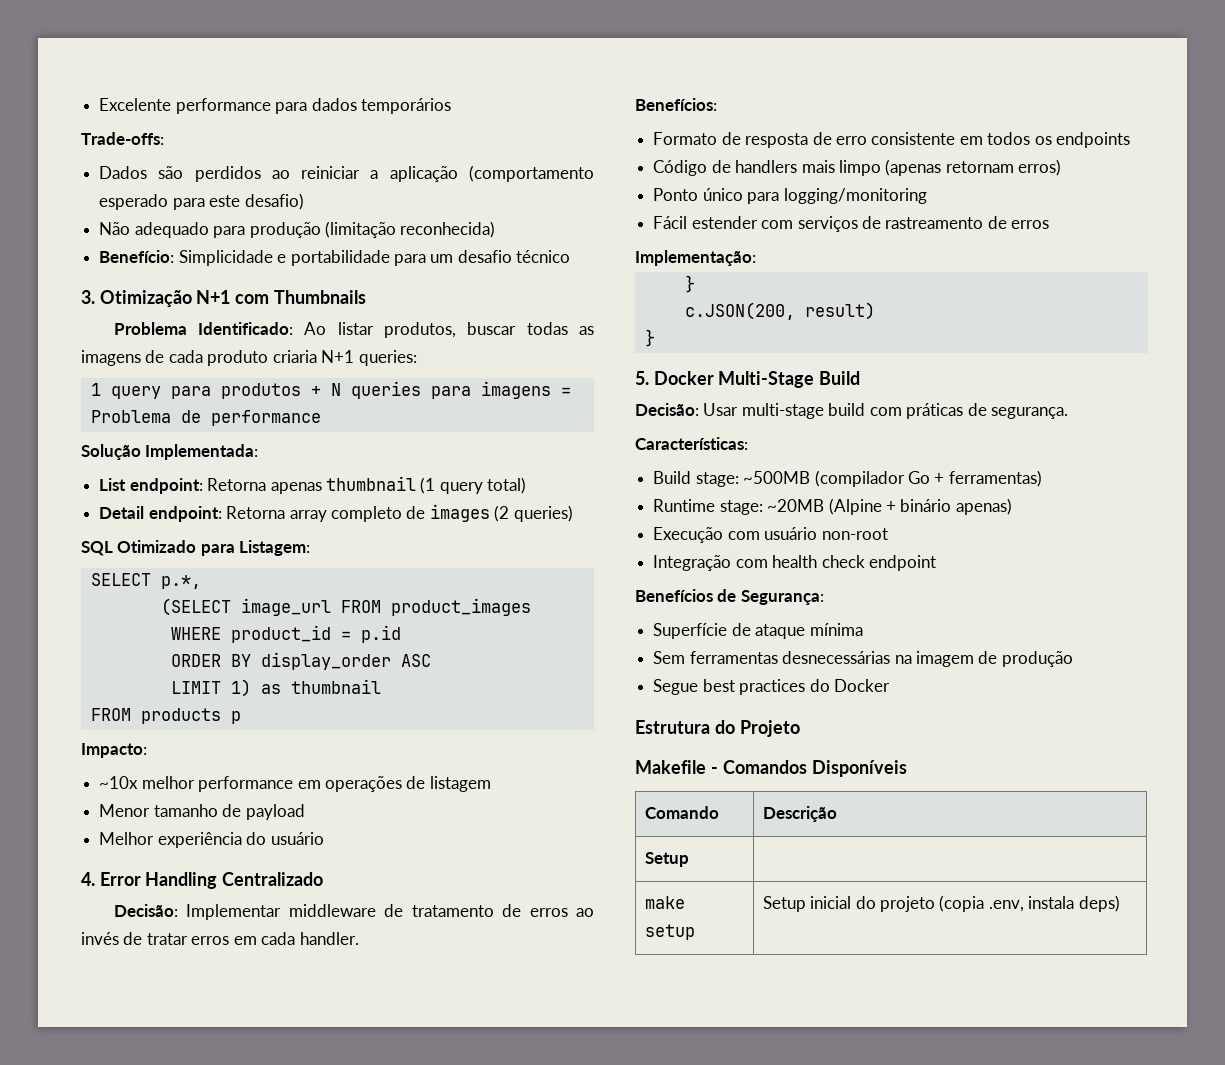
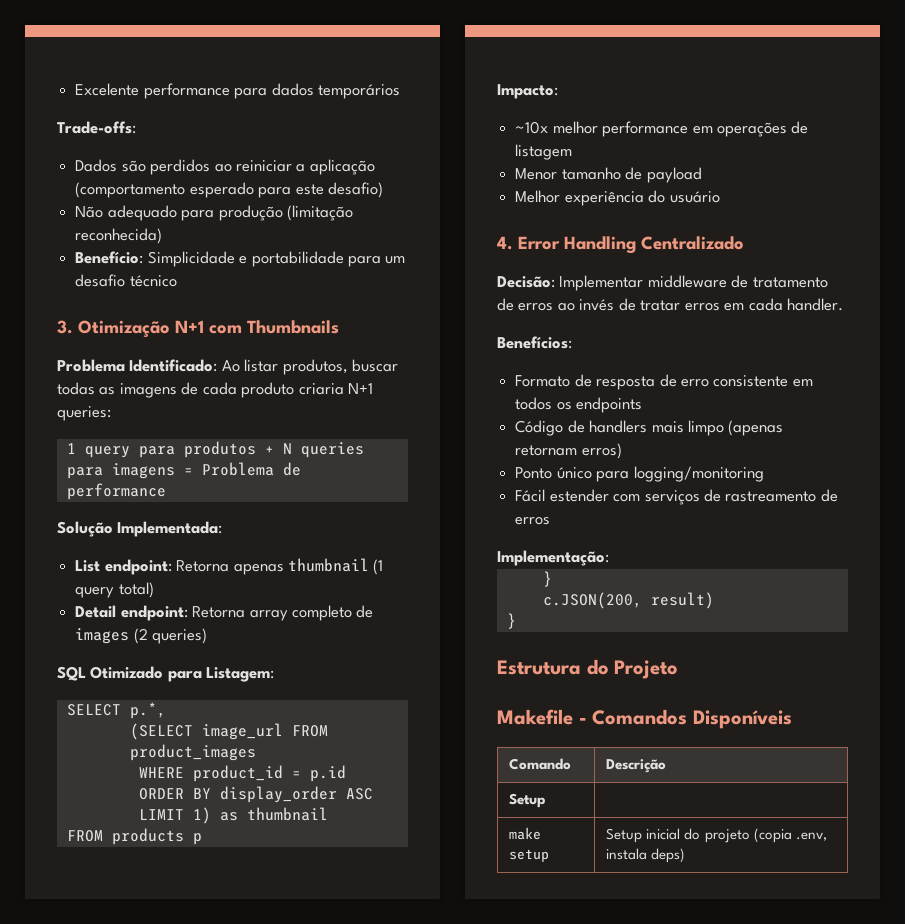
- 5. Docker Multi-Stage Build
- Decisão: Usar multi-stage build com práticas de segurança.
- Características:
- Build stage: ~500MB (compilador Go + ferramentas)
- Runtime stage: ~20MB (Alpine + binário apenas)
- Execução com usuário non-root
- Integração com health check endpoint
- Benefícios de Segurança:
- Superfície de ataque mínima
- Sem ferramentas desnecessárias na imagem de produção
- Segue best practices do Docker

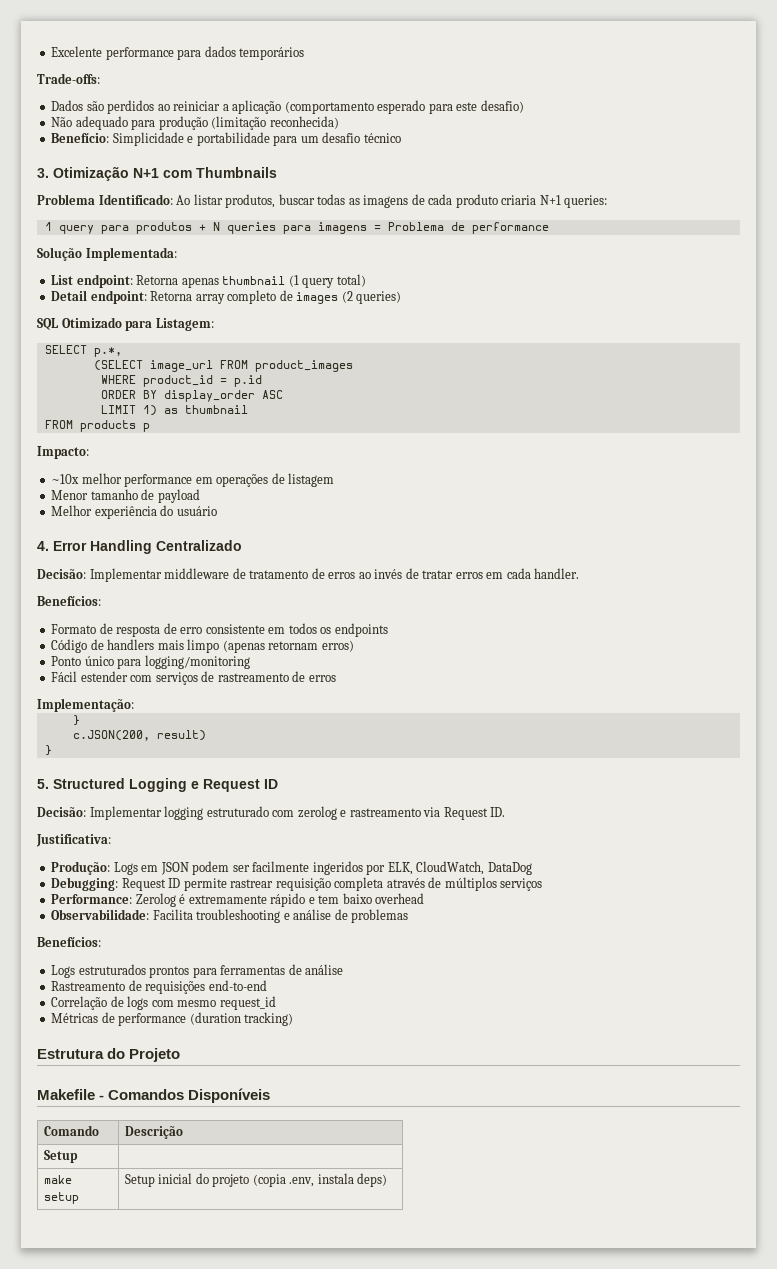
+ 5. Structured Logging e Request ID
+ Decisão: Implementar logging estruturado com zerolog e rastreamento via Request ID.
+ Justificativa:
+ Produção: Logs em JSON podem ser facilmente ingeridos por ELK, CloudWatch, DataDog
+ Debugging: Request ID permite rastrear requisição completa através de múltiplos serviços
+ Performance: Zerolog é extremamente rápido e tem baixo overhead
+ Observabilidade: Facilita troubleshooting e análise de problemas
+ Benefícios:
+ Logs estruturados prontos para ferramentas de análise
+ Rastreamento de requisições end-to-end
+ Correlação de logs com mesmo request_id
+ Métricas de performance (duration tracking)

